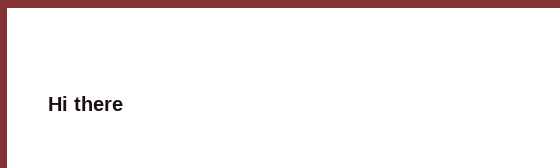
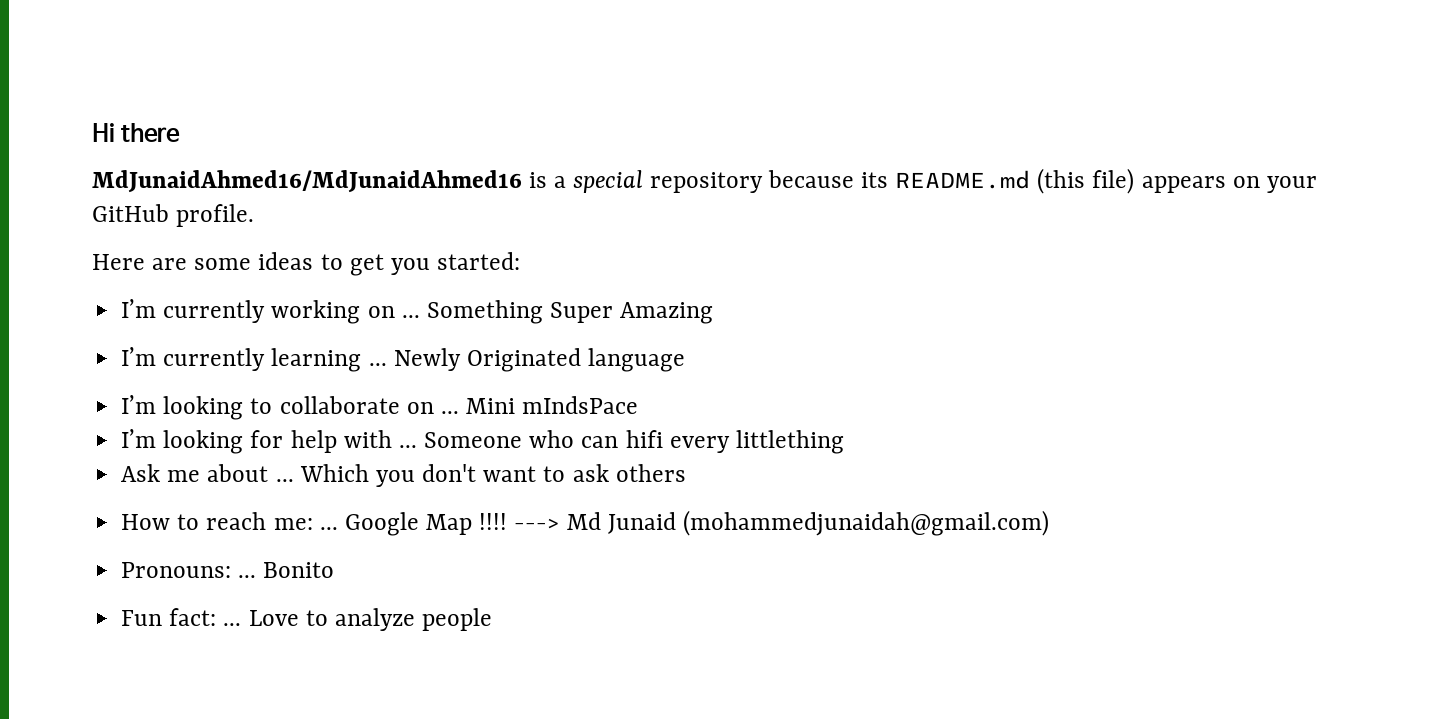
+ MdJunaidAhmed16/MdJunaidAhmed16 is a special repository because its README.md (this file) appears on your GitHub profile.
+ Here are some ideas to get you started:
+ I’m currently working on ... Something Super Amazing
+ I’m currently learning ... Newly Originated language
+ I’m looking to collaborate on ... Mini mIndsPace
+ I’m looking for help with ... Someone who can hifi every littlething
+ Ask me about ... Which you don't want to ask others
+ How to reach me: ... Google Map !!!! ---> Md Junaid (mohammedjunaidah@gmail.com)
+ Pronouns: ... Bonito
+ Fun fact: ... Love to analyze people

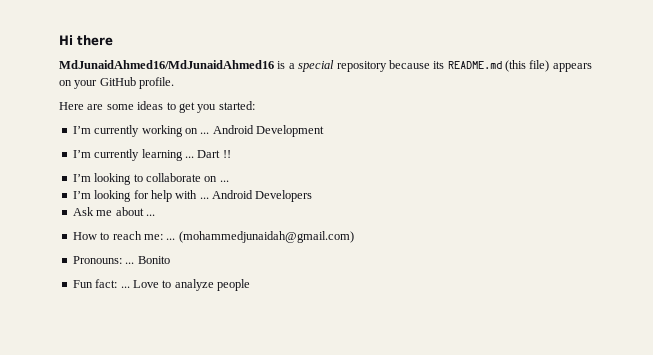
- Something Super Amazing
+ Android Development
- Newly Originated language
+ Dart !!
- Mini mIndsPace
- Someone who can hifi every littlething
- Ask me about ... Which you don't want to ask others
+ Android Developers
+ Ask me about ...
- Google Map !!!! ---> Md Junaid (mohammedjunaidah@gmail.com)
+ (mohammedjunaidah@gmail.com)

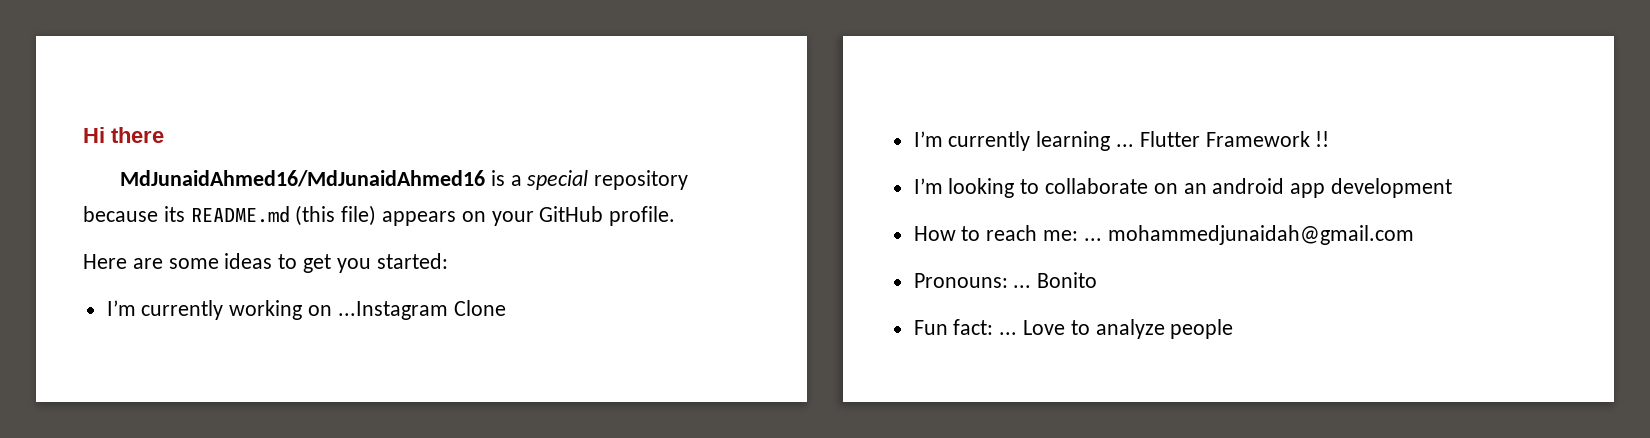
- I’m currently working on ... Android Development
+ I’m currently working on ...Instagram Clone
- Dart !!
+ Flutter Framework !!
- I’m looking to collaborate on ...
- I’m looking for help with ... Android Developers
- Ask me about ...
+ I’m looking to collaborate on an android app development
- How to reach me: ... (mohammedjunaidah@gmail.com)
+ How to reach me: ... mohammedjunaidah@gmail.com

